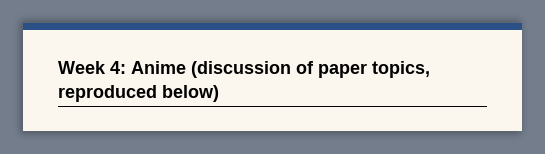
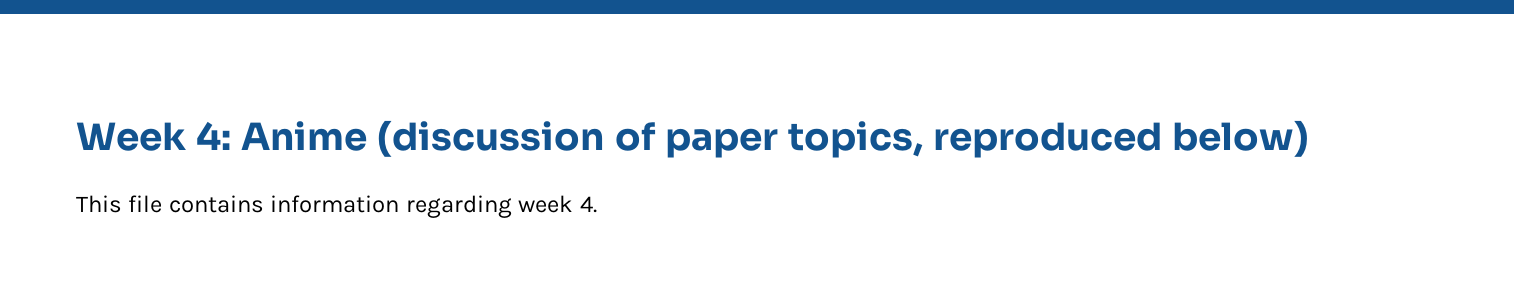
+ This file contains information regarding week 4.

